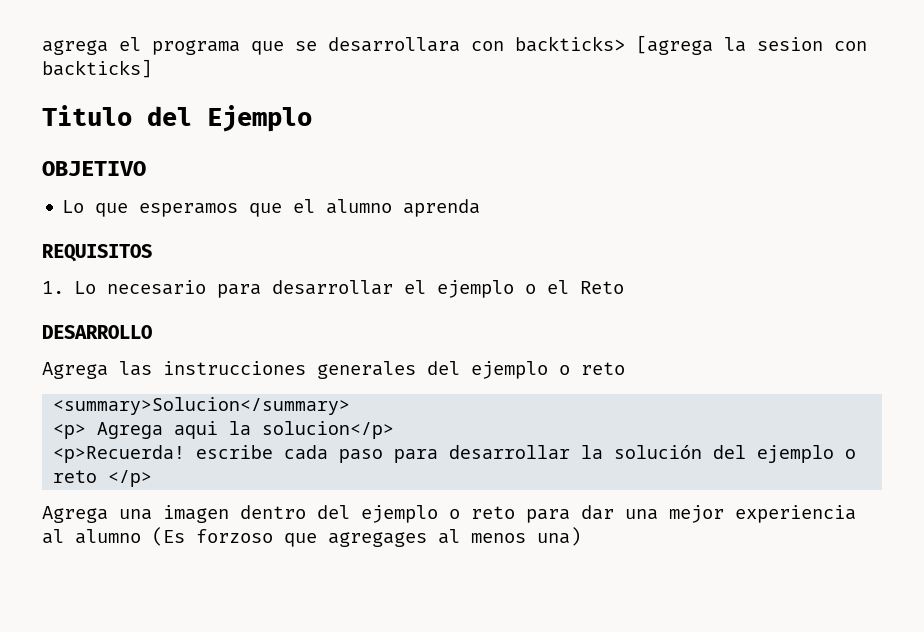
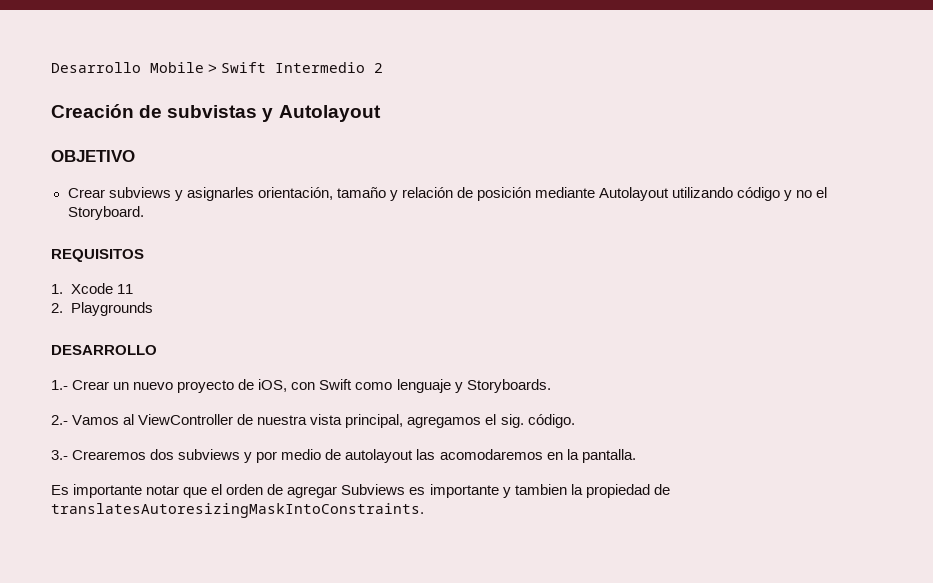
- agrega el programa que se desarrollara con backticks> [agrega la sesion con backticks]
- Titulo del Ejemplo
+ Desarrollo Mobile > Swift Intermedio 2
+ Creación de subvistas y Autolayout
  OBJETIVO
- Lo que esperamos que el alumno aprenda
+ Crear subviews y asignarles orientación, tamaño y relación de posición mediante Autolayout utilizando código y no el Storyboard.
  REQUISITOS
- 1. Lo necesario para desarrollar el ejemplo o el Reto
+ 1. Xcode 11
+ 2. Playgrounds
  DESARROLLO
- Agrega las instrucciones generales del ejemplo o reto
- <summary>Solucion</summary>
- <p> Agrega aqui la solucion</p>
- <p>Recuerda! escribe cada paso para desarrollar la solución del ejemplo o reto </p>
- Agrega una imagen dentro del ejemplo o reto para dar una mejor experiencia al alumno (Es forzoso que agregages al menos una)
+ 1.- Crear un nuevo proyecto de iOS, con Swift como lenguaje y Storyboards.
+ 2.- Vamos al ViewController de nuestra vista principal, agregamos el sig. código.
+ 3.- Crearemos dos subviews y por medio de autolayout las acomodaremos en la pantalla.
+ Es importante notar que el orden de agregar Subviews es importante y tambien la propiedad de translatesAutoresizingMaskIntoConstraints.

